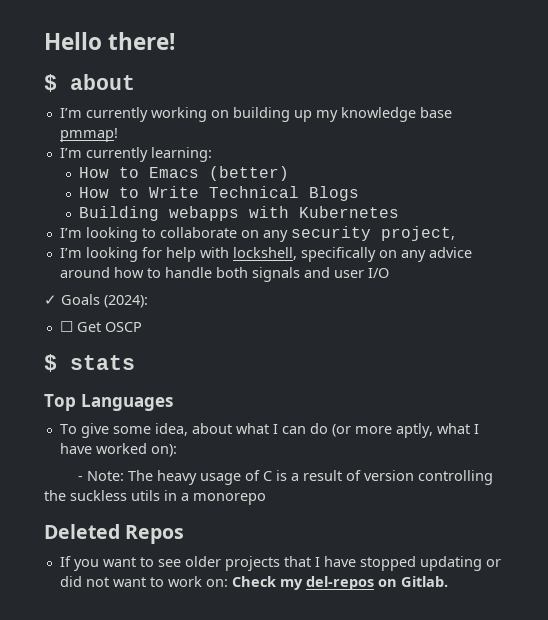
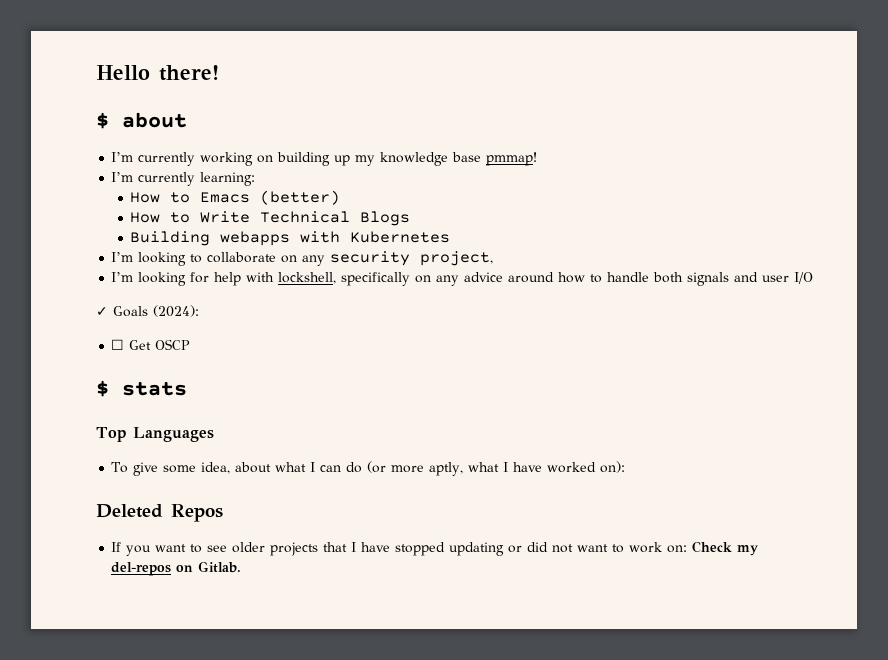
- - Note: The heavy usage of C is a result of version controlling the suckless utils in a monorepo

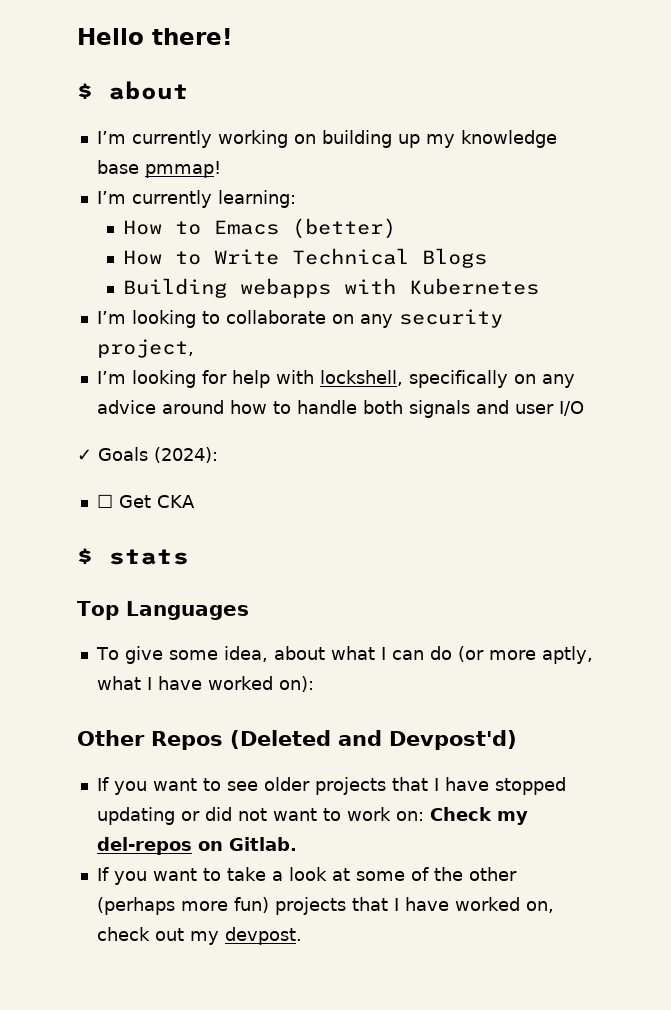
- ☐ Get OSCP
+ ☐ Get CKA
- Deleted Repos
+ Other Repos (Deleted and Devpost'd)
+ If you want to take a look at some of the other (perhaps more fun) projects that I have worked on, check out my devpost.

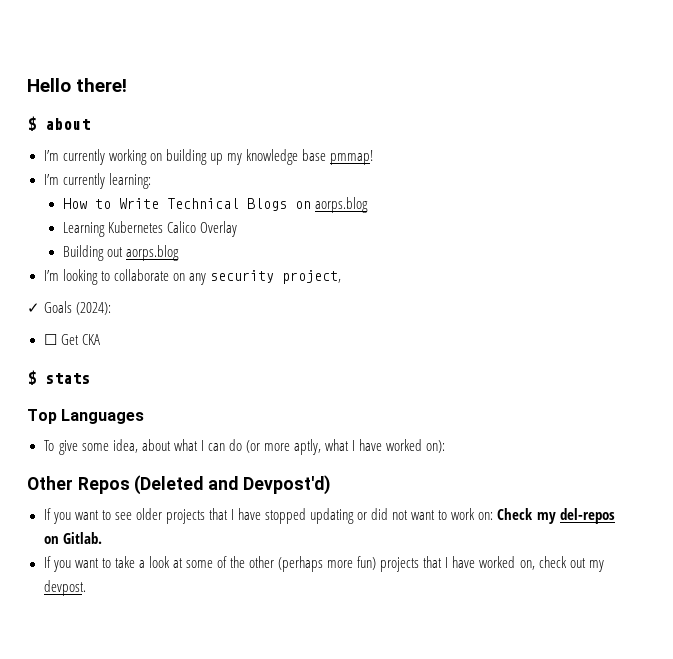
- How to Emacs (better)
- How to Write Technical Blogs
- Building webapps with Kubernetes
+ How to Write Technical Blogs on aorps.blog
+ Learning Kubernetes Calico Overlay
+ Building out aorps.blog
- I’m looking for help with lockshell, specifically on any advice around how to handle both signals and user I/O

